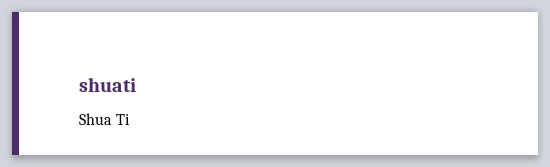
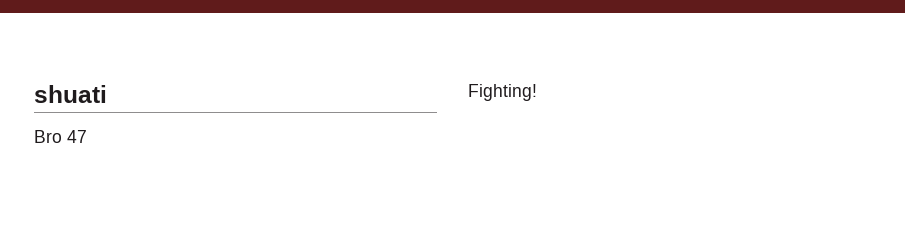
- Shua Ti
+ Bro 47
+ Fighting!

